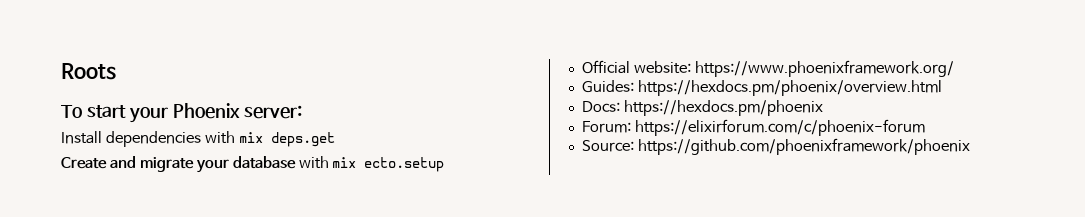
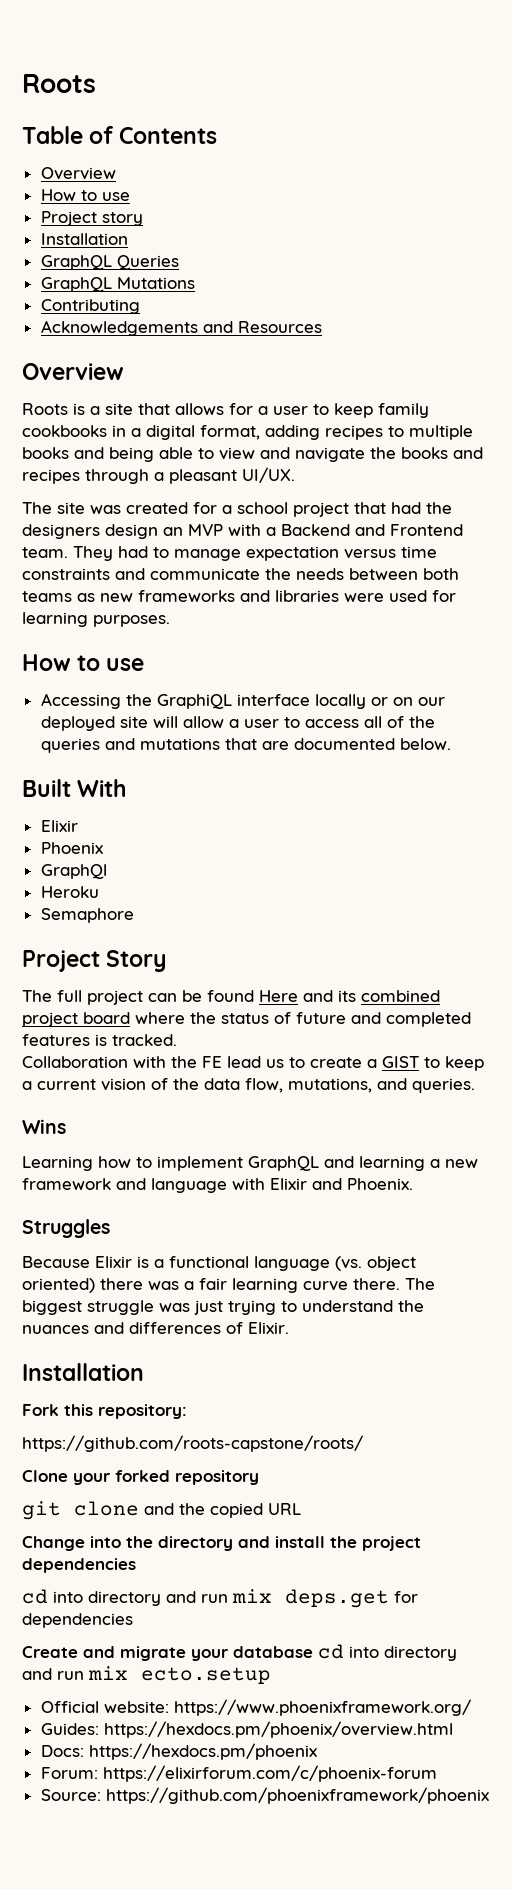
- To start your Phoenix server:
- Install dependencies with mix deps.get
+ Table of Contents
+ Overview
+ How to use
+ Project story
+ Installation
+ GraphQL Queries
+ GraphQL Mutations
+ Contributing
+ Acknowledgements and Resources
+ Overview
+ Roots is a site that allows for a user to keep family cookbooks in a digital format, adding recipes to multiple books and being able to view and navigate the books and recipes through a pleasant UI/UX.
+ The site was created for a school project that had the designers design an MVP with a Backend and Frontend team. They had to manage expectation versus time constraints and communicate the needs between both teams as new frameworks and libraries were used for learning purposes.
+ How to use
+ Accessing the GraphiQL interface locally or on our deployed site will allow a user to access all of the queries and mutations that are documented below.
+ Built With
+ Elixir
+ Phoenix
+ GraphQl
+ Heroku
+ Semaphore
+ Project Story
+ The full project can be found Here and its combined project board where the status of future and completed features is tracked.
+ Collaboration with the FE lead us to create a GIST to keep a current vision of the data flow, mutations, and queries.
+ Wins
+ Learning how to implement GraphQL and learning a new framework and language with Elixir and Phoenix.
+ Struggles
+ Because Elixir is a functional language (vs. object oriented) there was a fair learning curve there. The biggest struggle was just trying to understand the nuances and differences of Elixir.
+ Installation
+ Fork this repository:
+ https://github.com/roots-capstone/roots/
+ Clone your forked repository
+ git clone and the copied URL
+ Change into the directory and install the project dependencies
+ cd into directory and run mix deps.get for dependencies
- Create and migrate your database with mix ecto.setup
+ Create and migrate your database cd into directory and run mix ecto.setup

